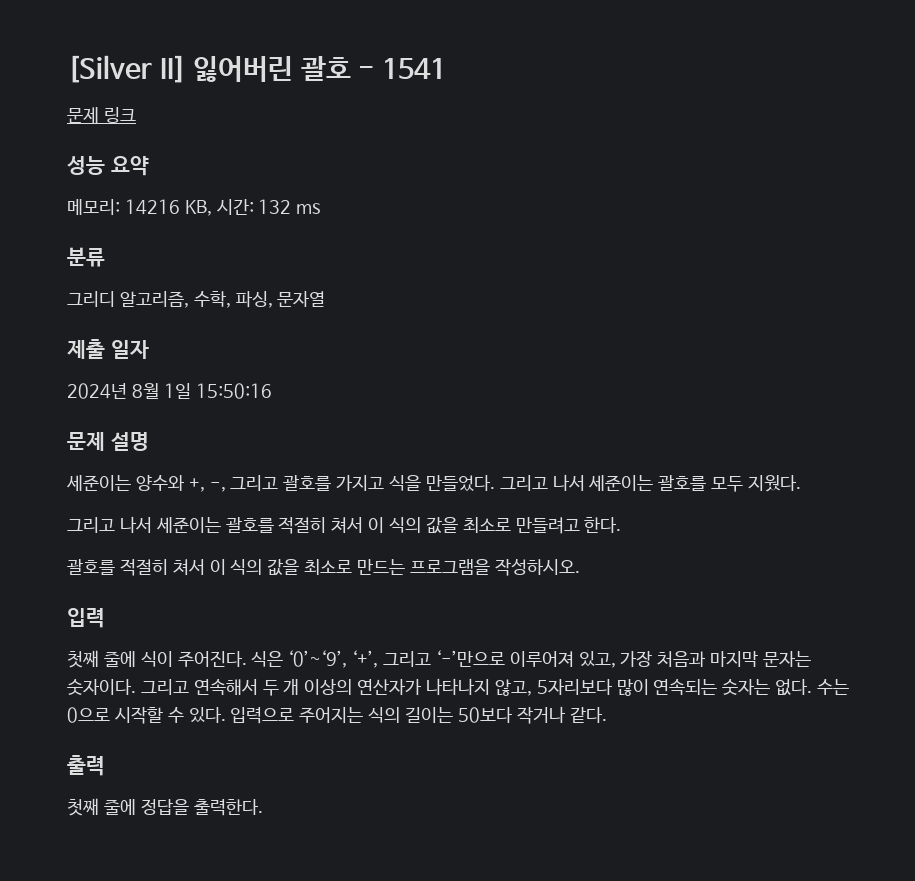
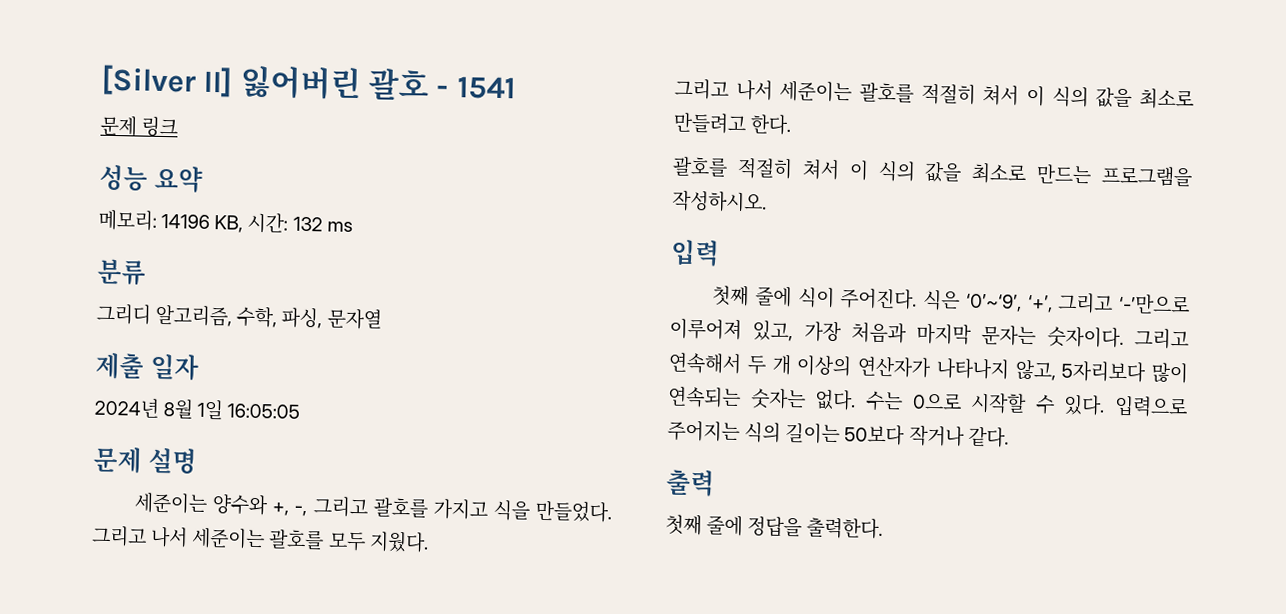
- 메모리: 14216 KB, 시간: 132 ms
+ 메모리: 14196 KB, 시간: 132 ms
- 2024년 8월 1일 15:50:16
+ 2024년 8월 1일 16:05:05

